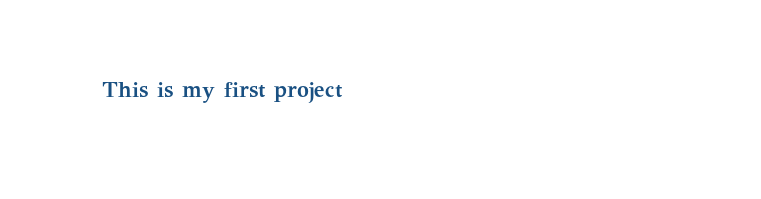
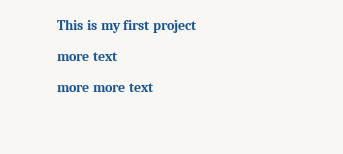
  This is my first project
+ more text
+ more more text

